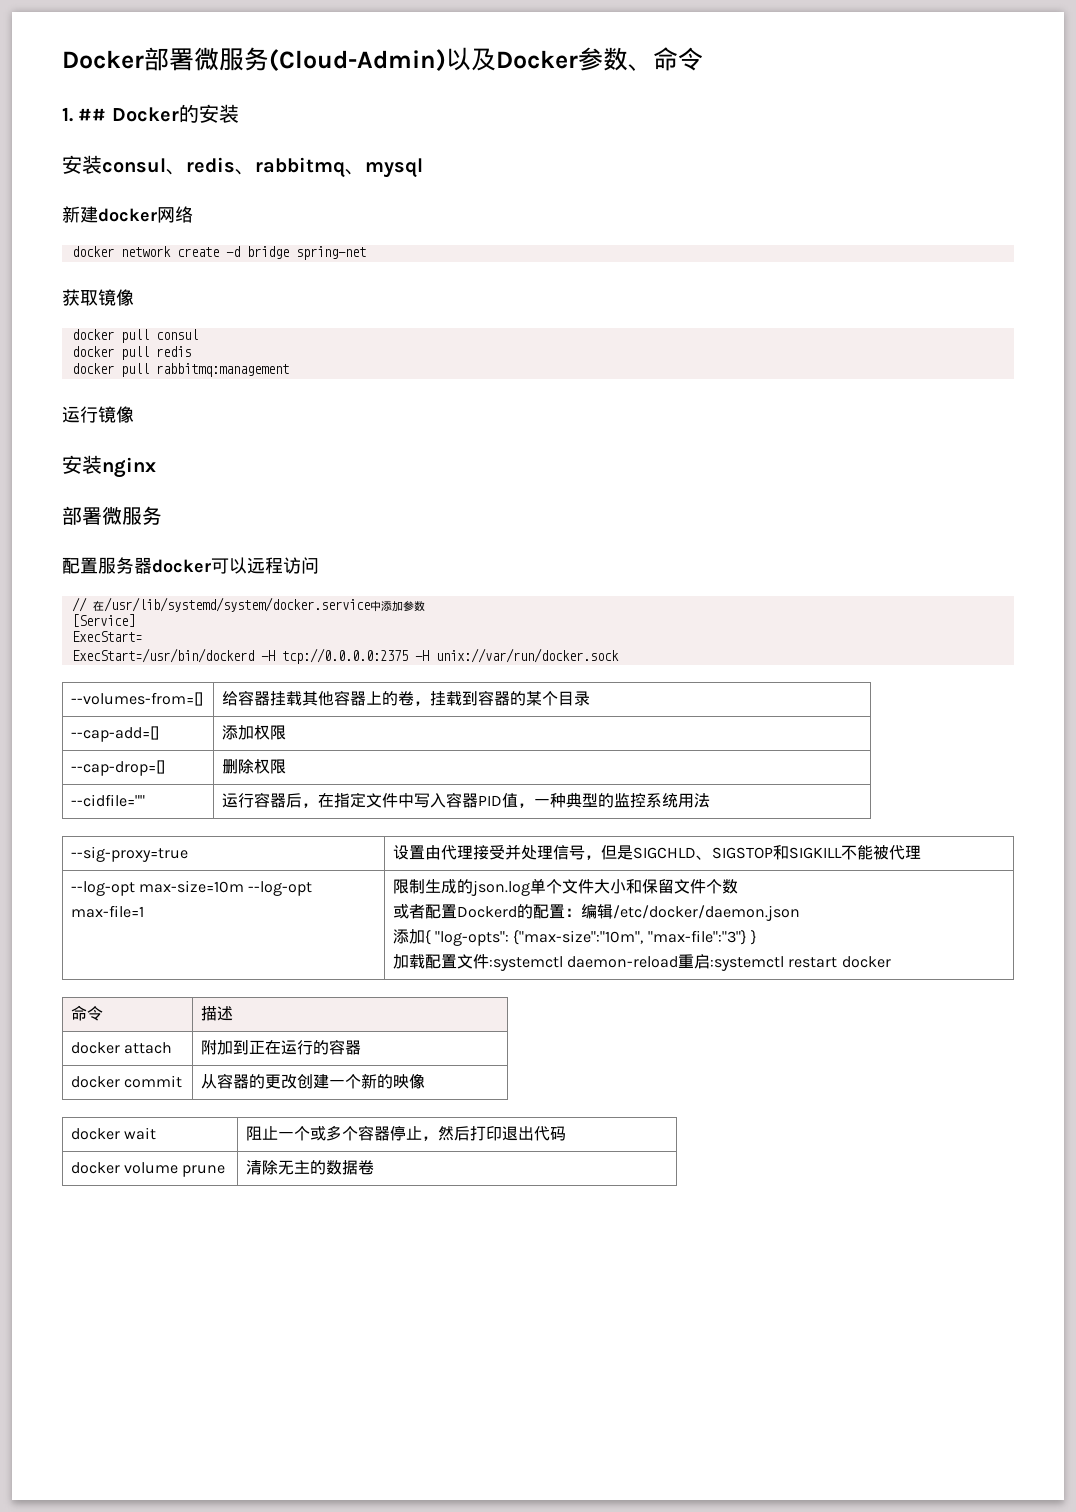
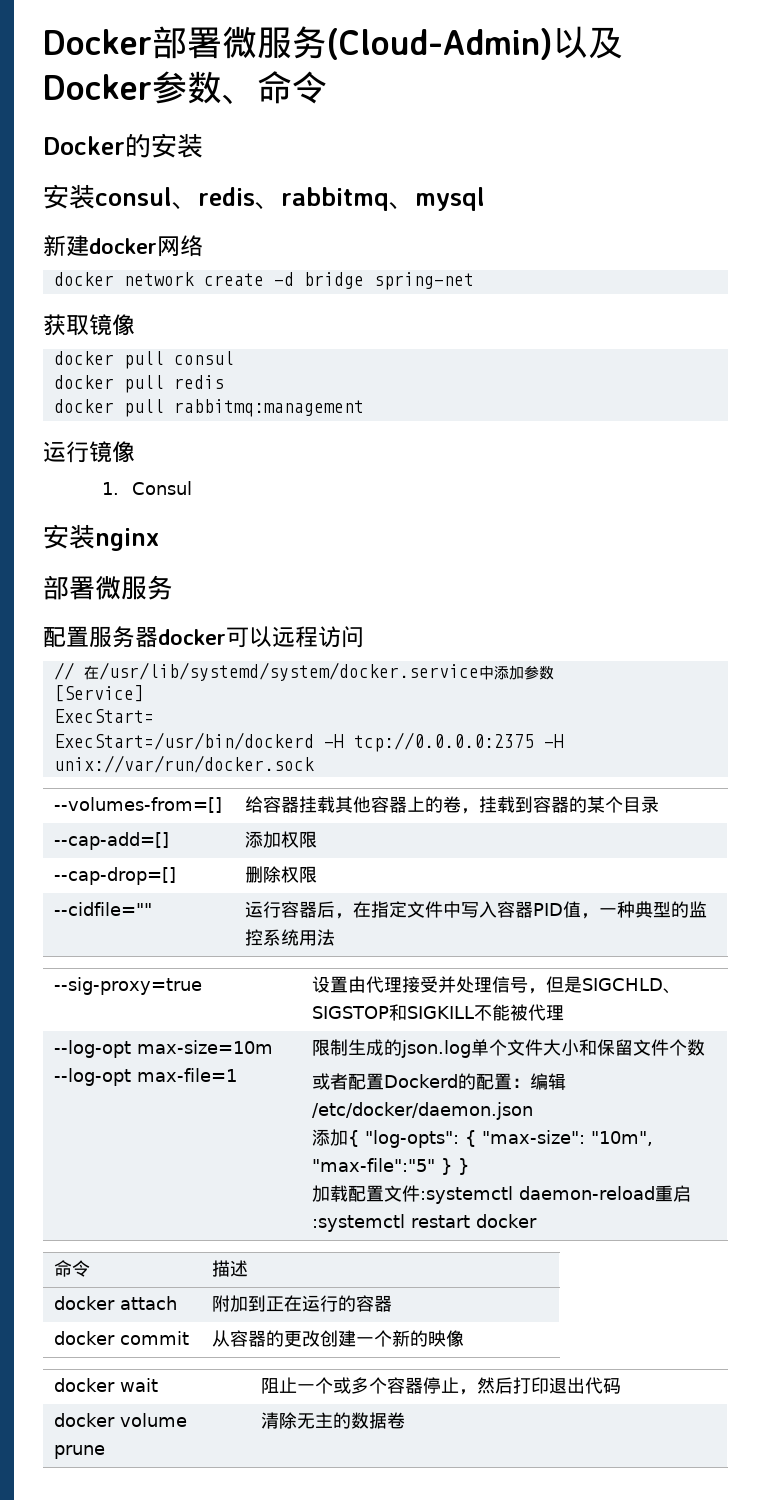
- 1. ## Docker的安装
+ Docker的安装
+ 1. Consul
  --log-opt max-size=10m --log-opt max-file=1 | 限制生成的json.log单个文件大小和保留文件个数
  或者配置Dockerd的配置：编辑/etc/docker/daemon.json
- 添加{ "log-opts": {"max-size":"10m", "max-file":"3"} }
+ 添加{ "log-opts": { "max-size": "10m", "max-file":"5" } }

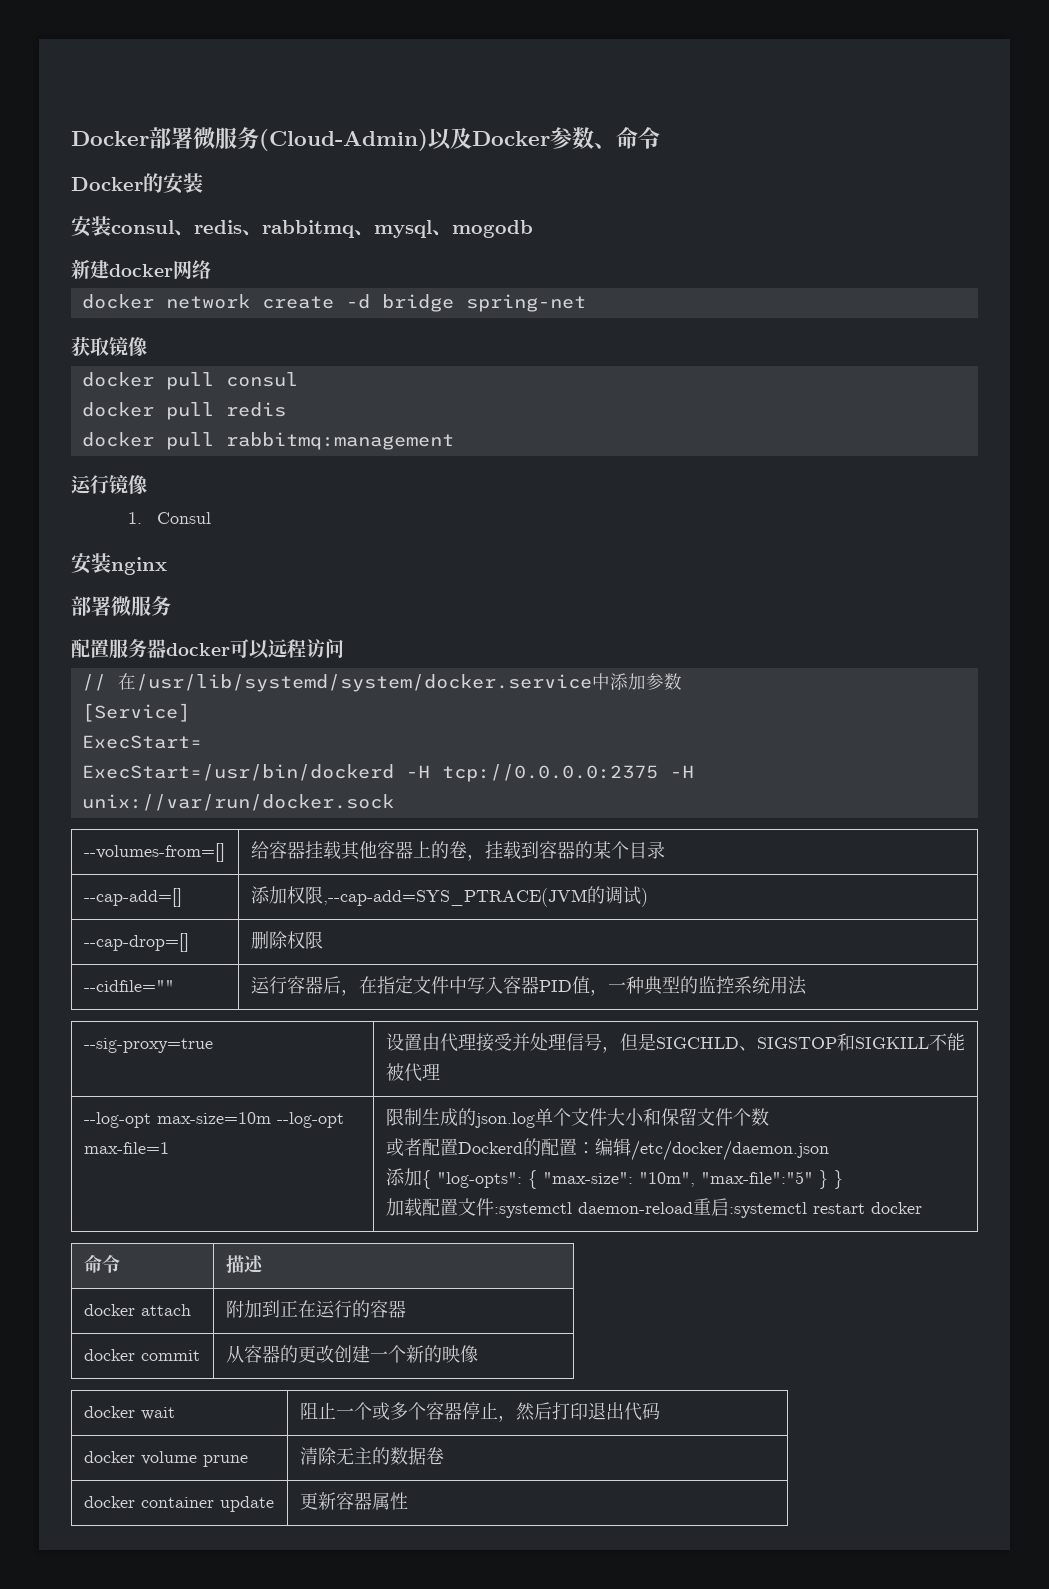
- 安装consul、redis、rabbitmq、mysql
+ 安装consul、redis、rabbitmq、mysql、mogodb
- --cap-add=[] | 添加权限
+ --cap-add=[] | 添加权限,--cap-add=SYS_PTRACE(JVM的调试)
+ docker container update | 更新容器属性

